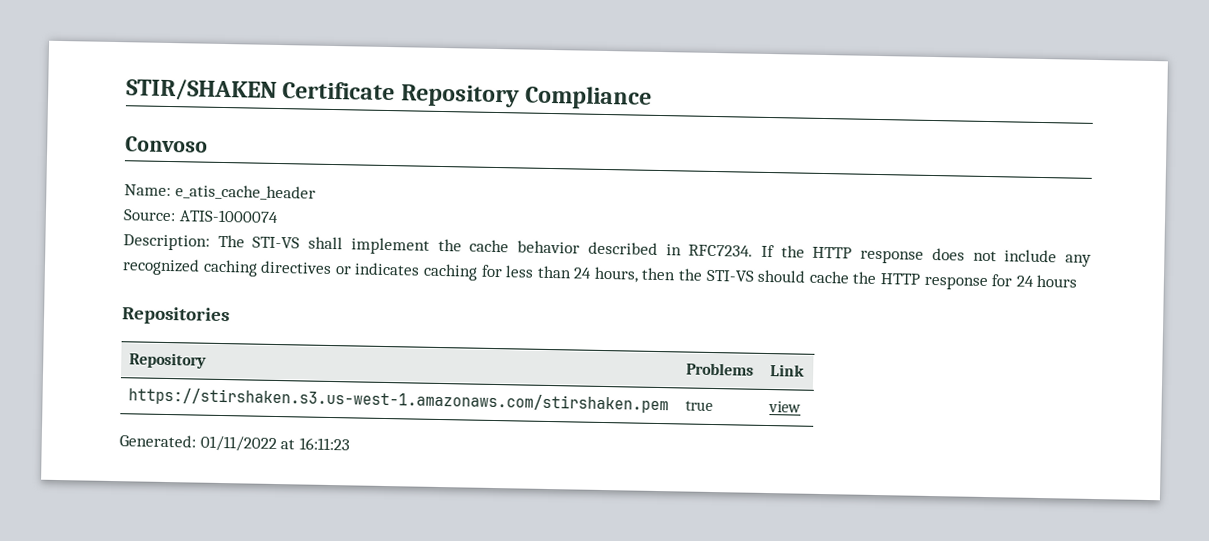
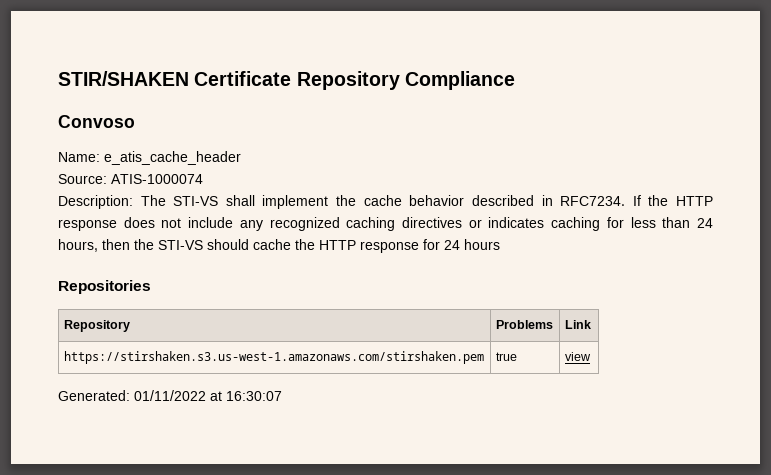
- Generated: 01/11/2022 at 16:11:23
+ Generated: 01/11/2022 at 16:30:07

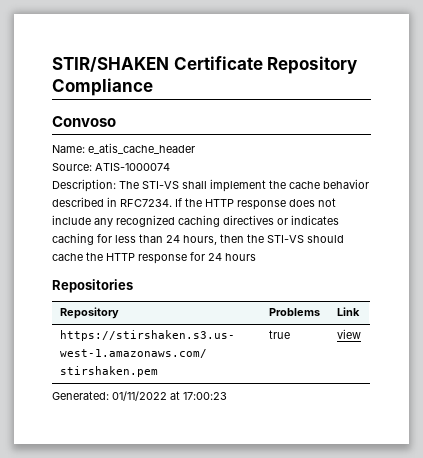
- Generated: 01/11/2022 at 16:30:07
+ Generated: 01/11/2022 at 17:00:23

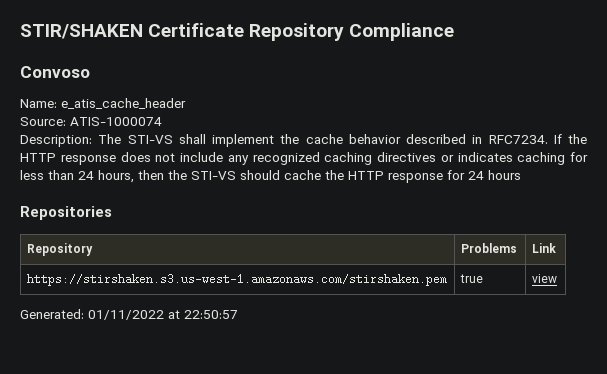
- Generated: 01/11/2022 at 17:00:23
+ Generated: 01/11/2022 at 22:50:57

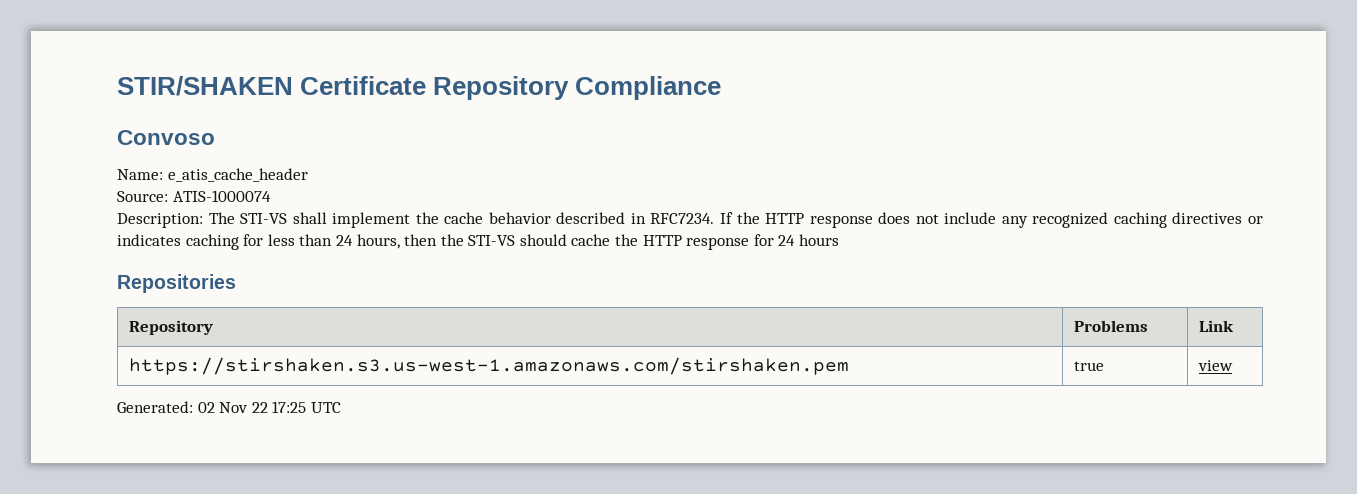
- Generated: 01/11/2022 at 22:50:57
+ Generated: 02 Nov 22 17:25 UTC

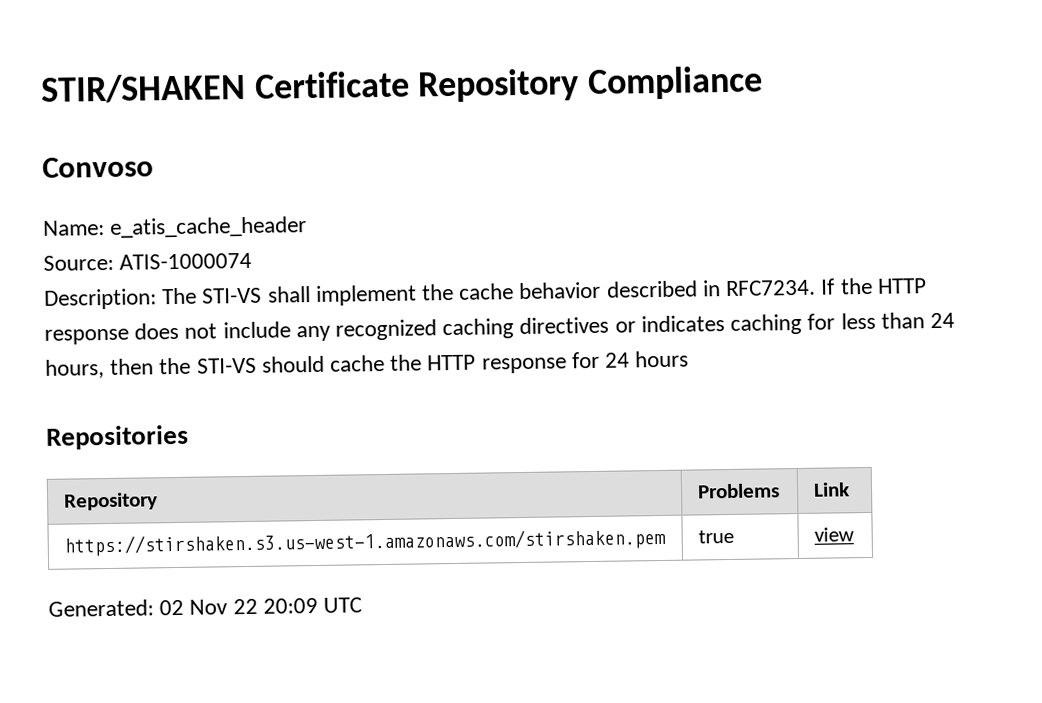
- Generated: 02 Nov 22 17:25 UTC
+ Generated: 02 Nov 22 20:09 UTC

